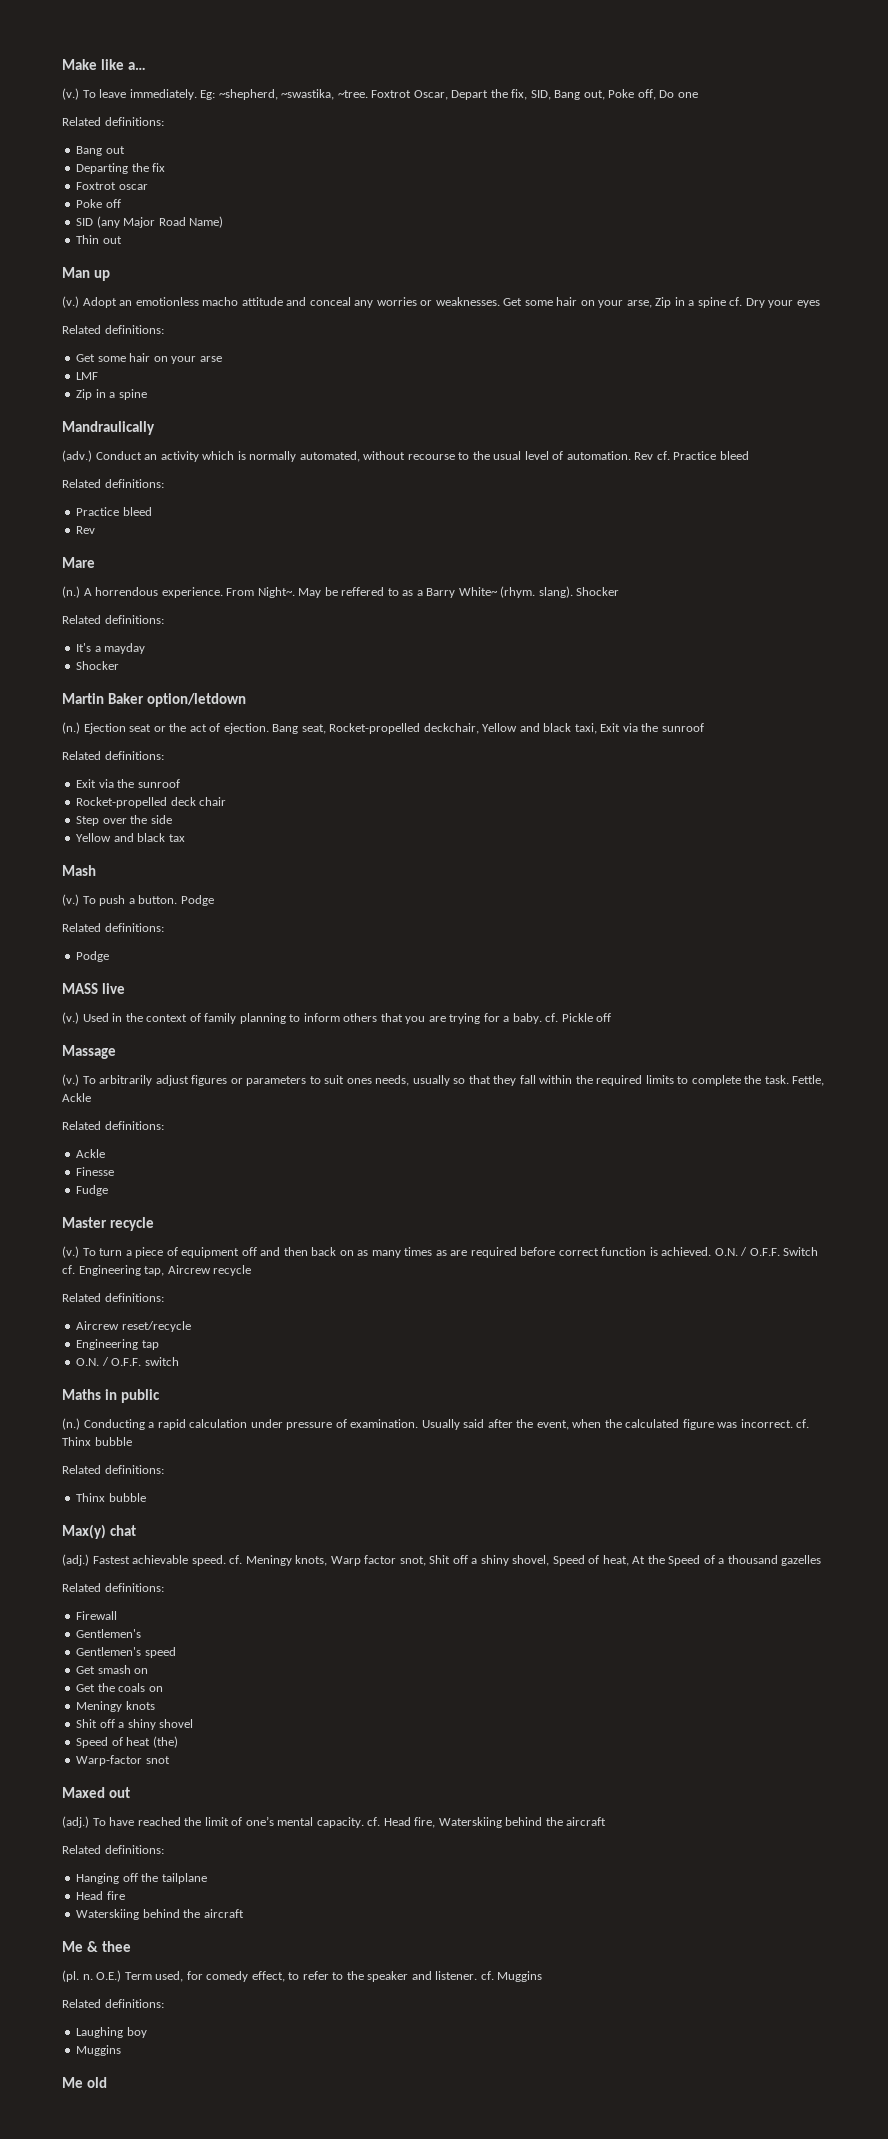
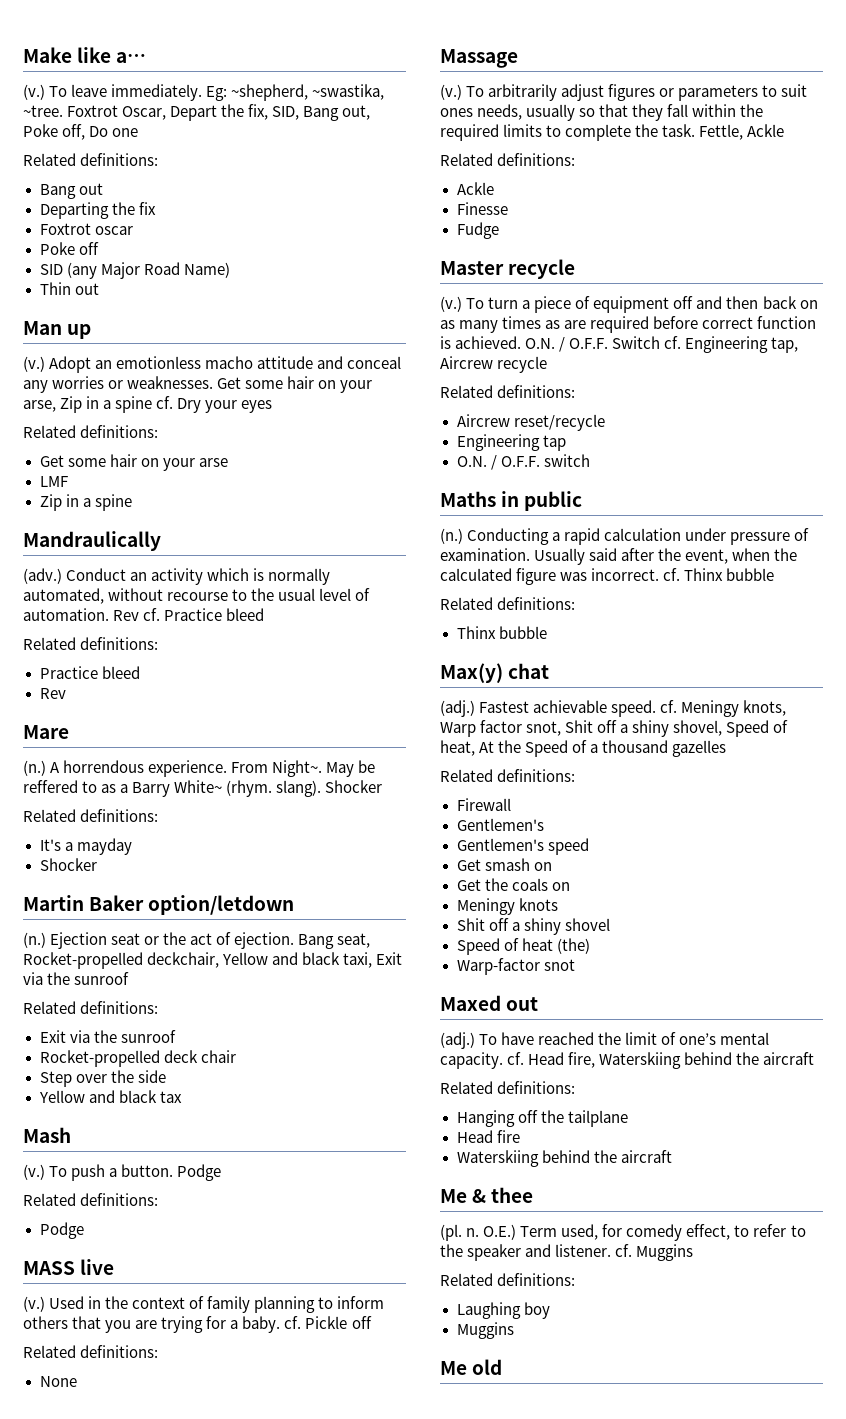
  Used in the context of family planning to inform others that you are trying for a baby. cf. Pickle off
+ Related definitions:
+ None

